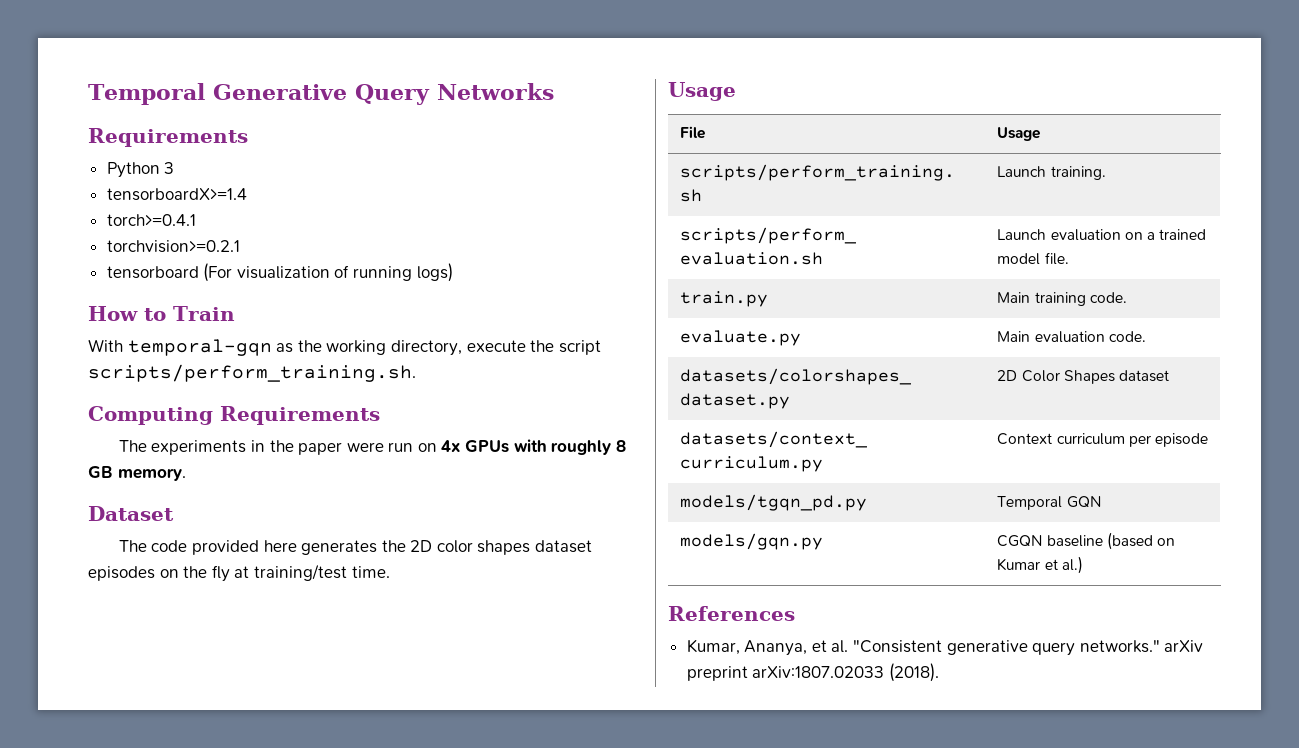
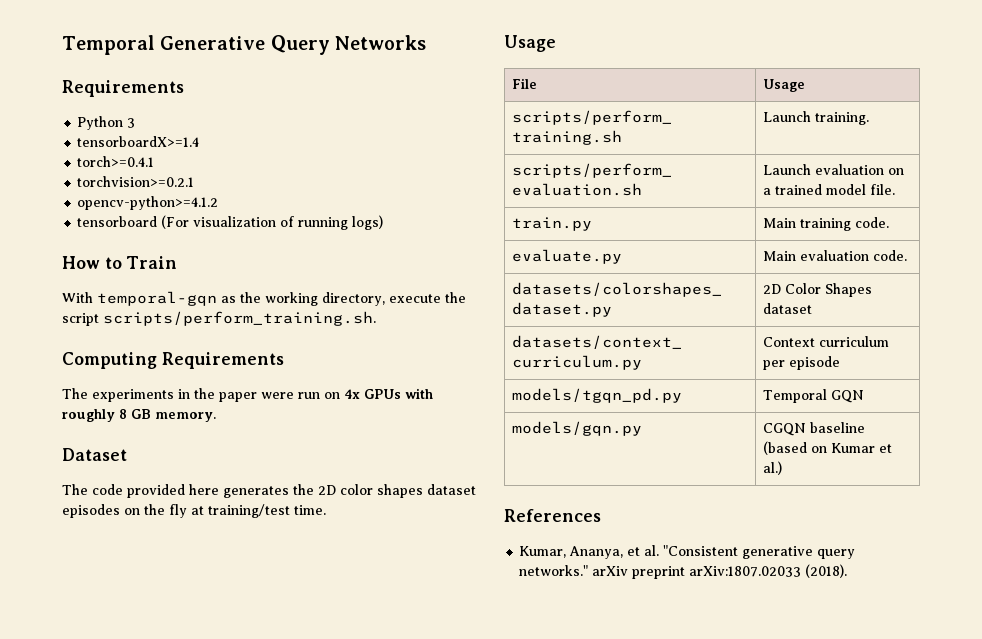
+ opencv-python>=4.1.2

